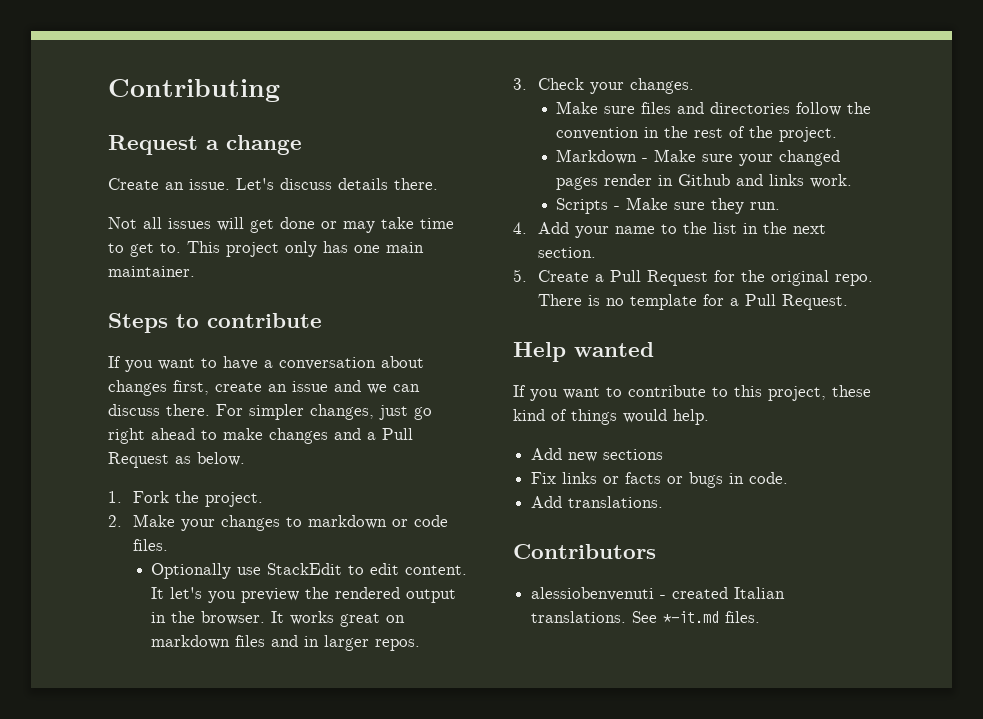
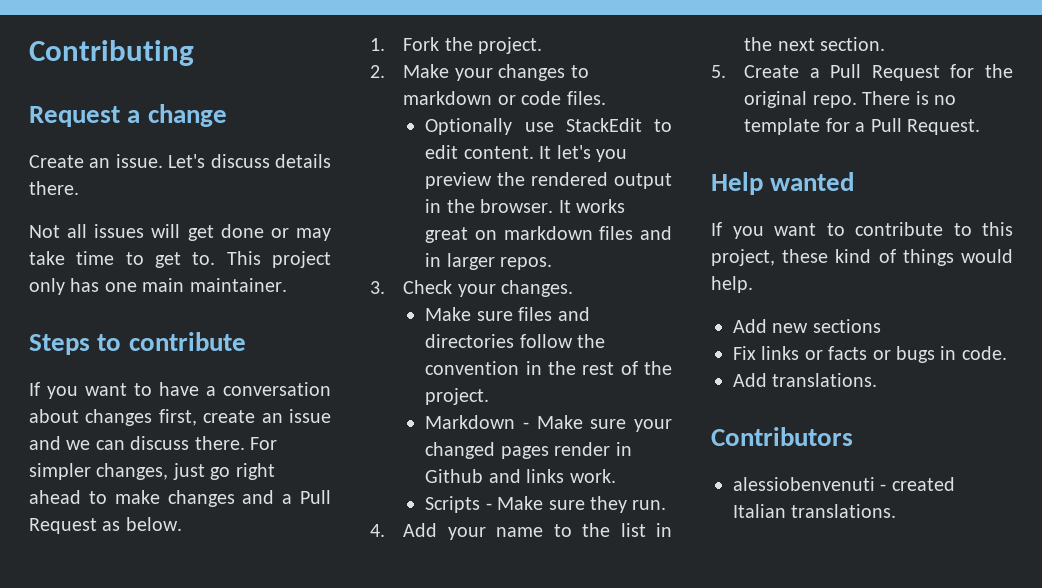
- See *-it.md files.

